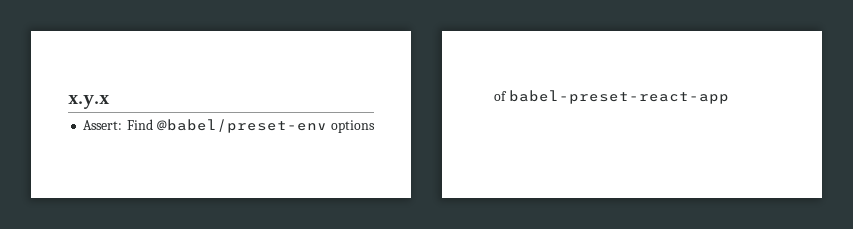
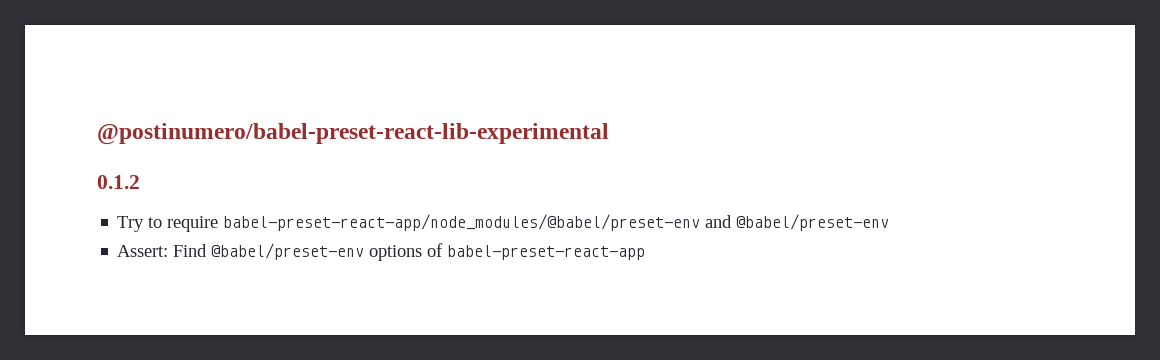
- x.y.x
+ @postinumero/babel-preset-react-lib-experimental
+ 0.1.2
+ Try to require babel-preset-react-app/node_modules/@babel/preset-env and @babel/preset-env

